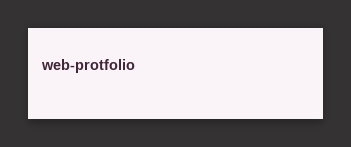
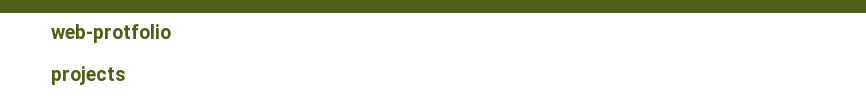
+ projects

